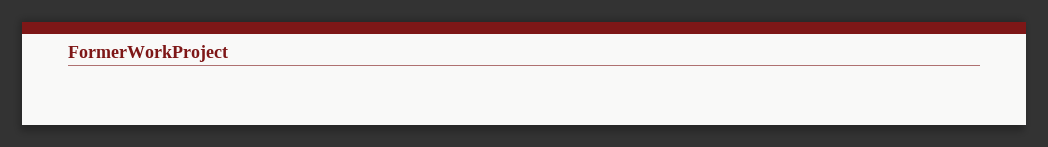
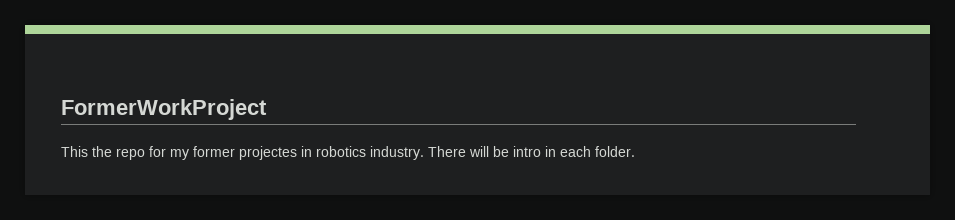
+ This the repo for my former projectes in robotics industry. There will be intro in each folder.

